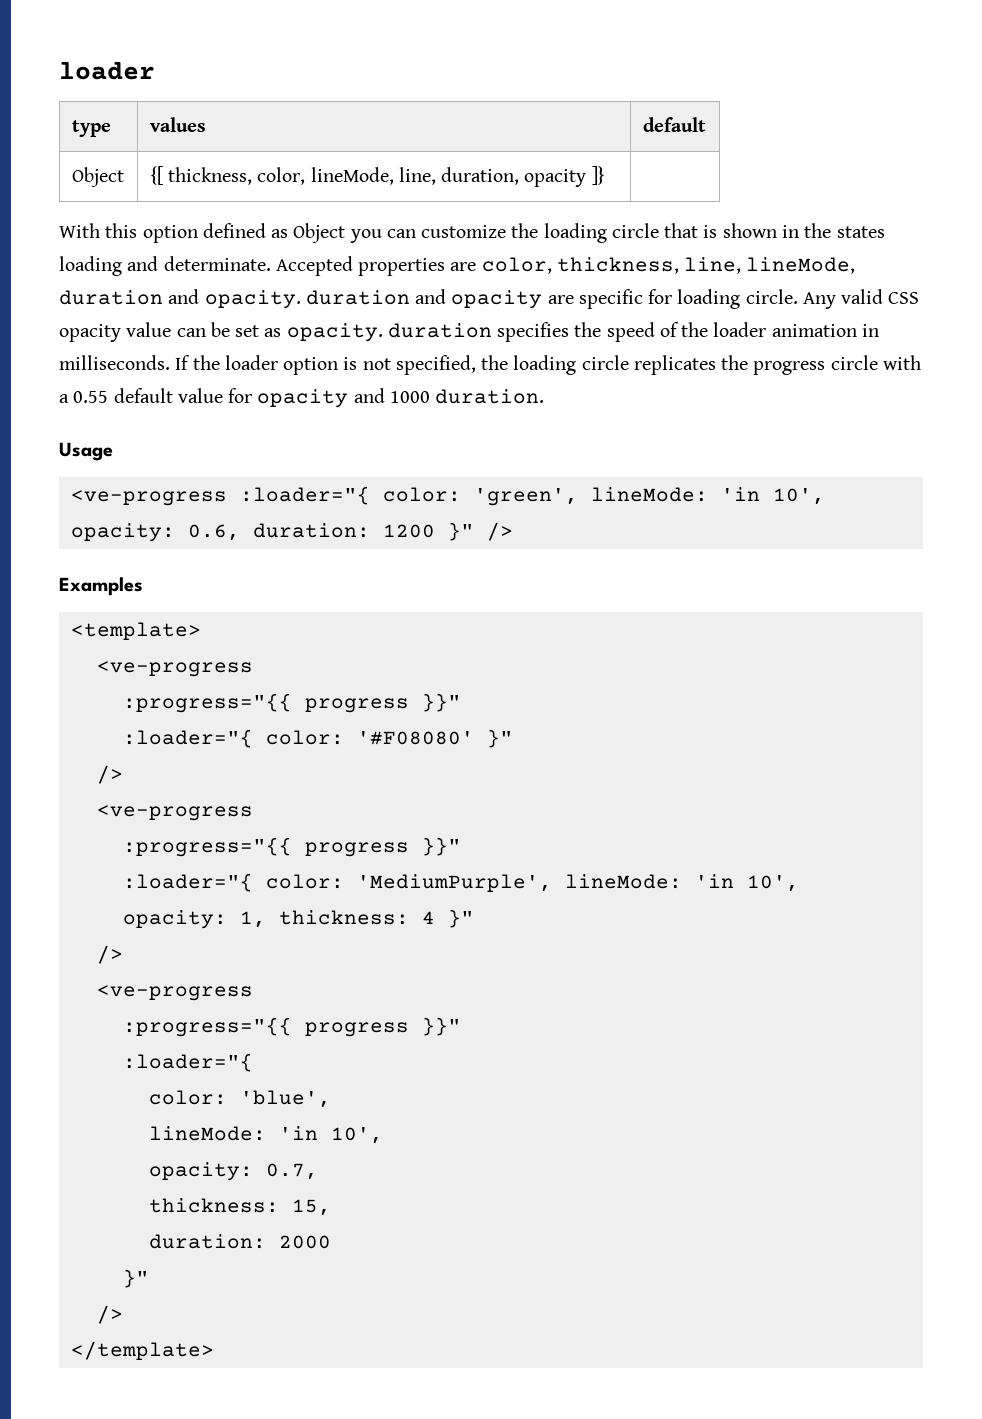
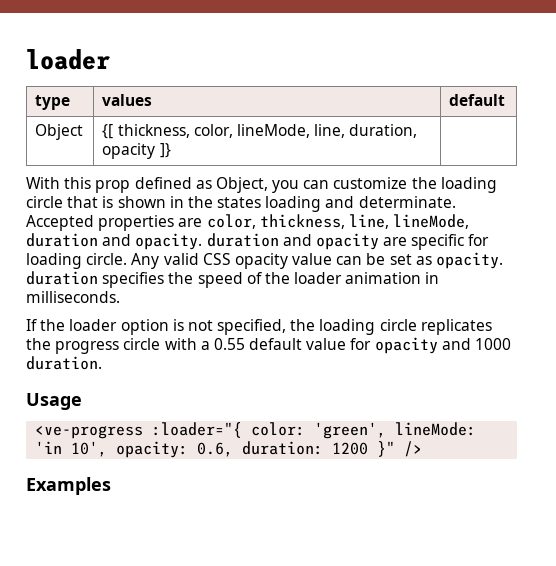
- With this option defined as Object you can customize the loading circle that is shown in the states loading and determinate.
+ With this prop defined as Object, you can customize the loading circle that is shown in the states loading and determinate.
- Any valid CSS opacity value can be set as opacity. duration specifies the speed of the loader animation in milliseconds. If the loader option is not specified, the loading circle replicates the progress circle with a 0.55 default value for opacity and 1000 duration.
+ Any valid CSS opacity value can be set as opacity. duration specifies the speed of the loader animation in milliseconds.
+ If the loader option is not specified, the loading circle replicates the progress circle with a 0.55 default value for opacity and 1000 duration.
- <template>
- <ve-progress
- :progress="{{ progress }}"
- :loader="{ color: '#F08080' }"
- />
- <ve-progress
- :progress="{{ progress }}"
- :loader="{ color: 'MediumPurple', lineMode: 'in 10', opacity: 1, thickness: 4 }"
- />
- <ve-progress
- :progress="{{ progress }}"
- :loader="{
- color: 'blue',
- lineMode: 'in 10',
- opacity: 0.7,
- thickness: 15,
- duration: 2000
- }"
- />
- </template>

